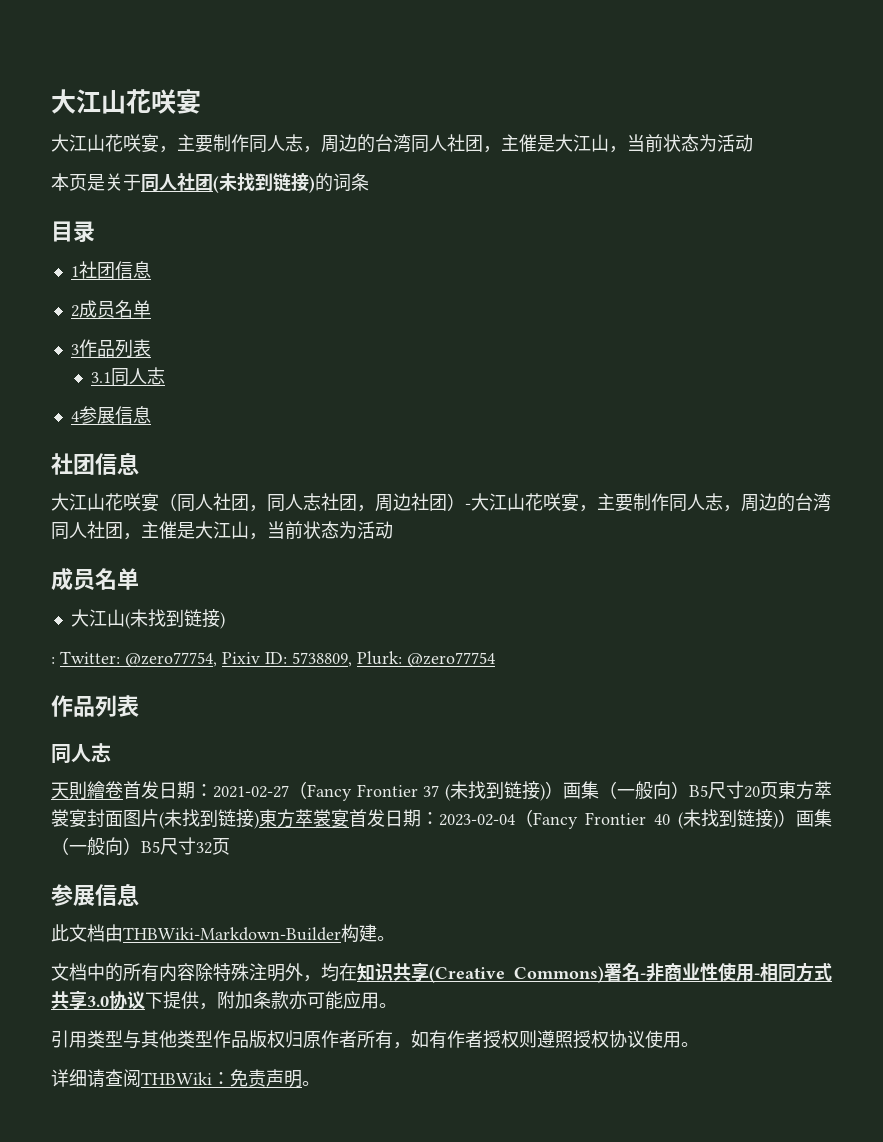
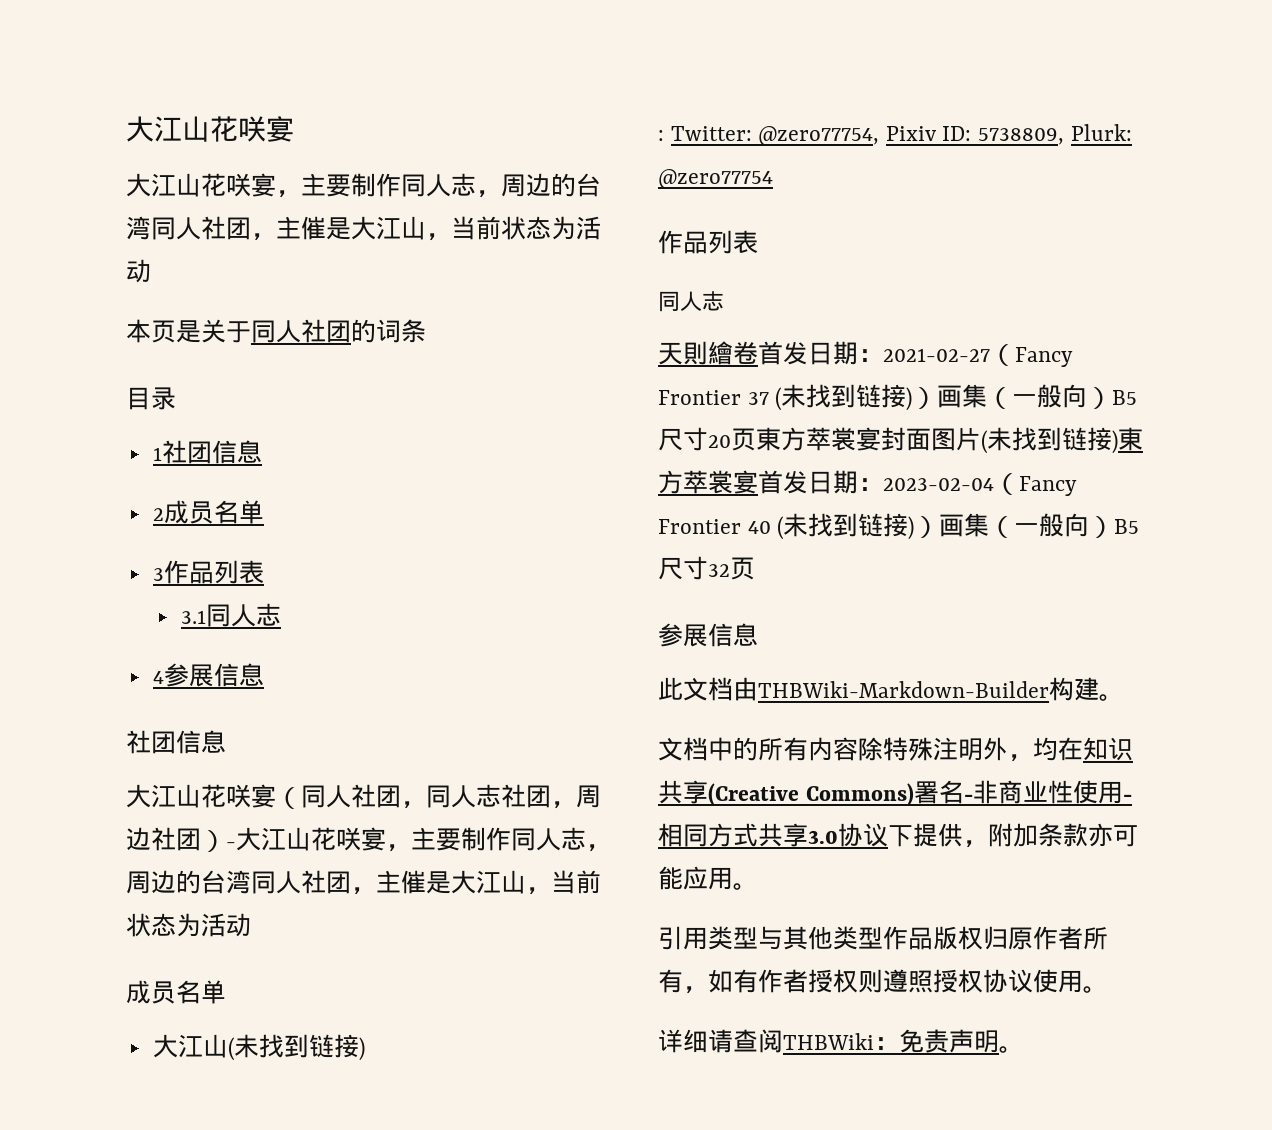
- 本页是关于同人社团(未找到链接)的词条
+ 本页是关于同人社团的词条

